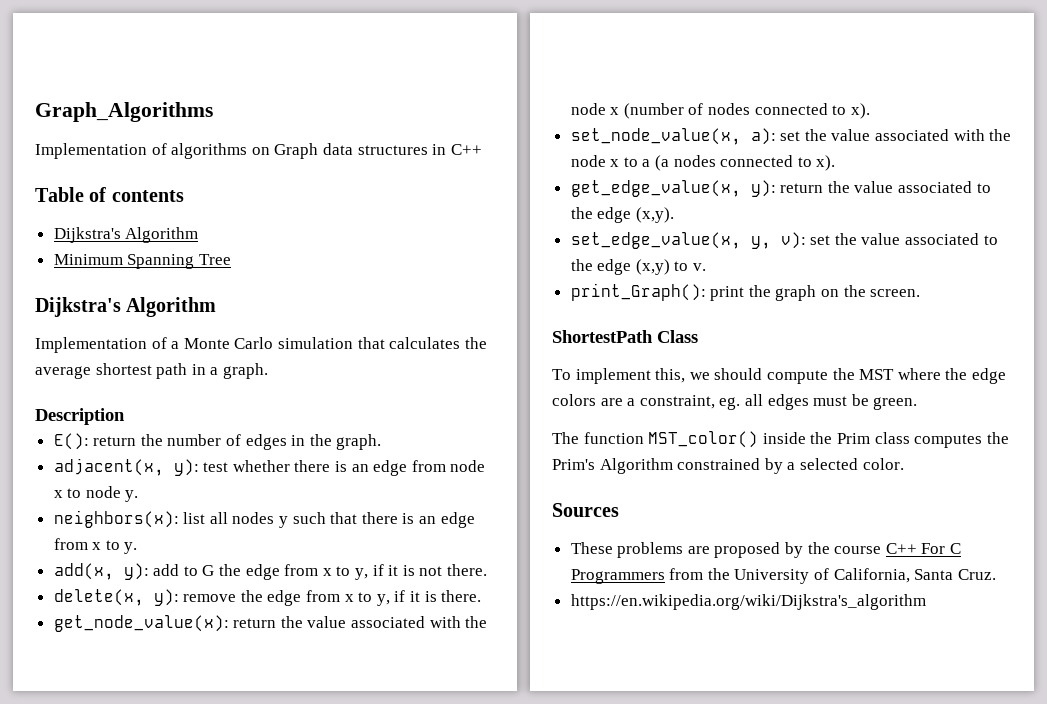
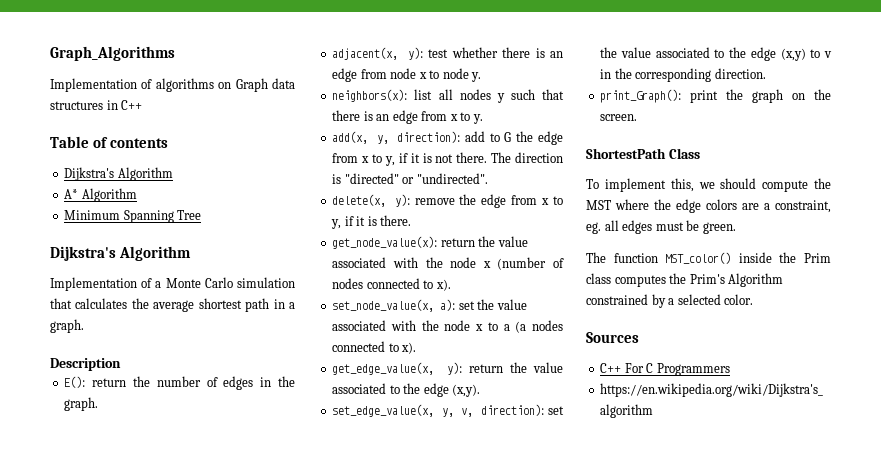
+ A* Algorithm
- add(x, y): add to G the edge from x to y, if it is not there.
+ add(x, y, direction): add to G the edge from x to y, if it is not there. The direction is "directed" or "undirected".
- set_edge_value(x, y, v): set the value associated to the edge (x,y) to v.
+ set_edge_value(x, y, v, direction): set the value associated to the edge (x,y) to v in the corresponding direction.
- These problems are proposed by the course C++ For C Programmers from the University of California, Santa Cruz.
+ C++ For C Programmers

